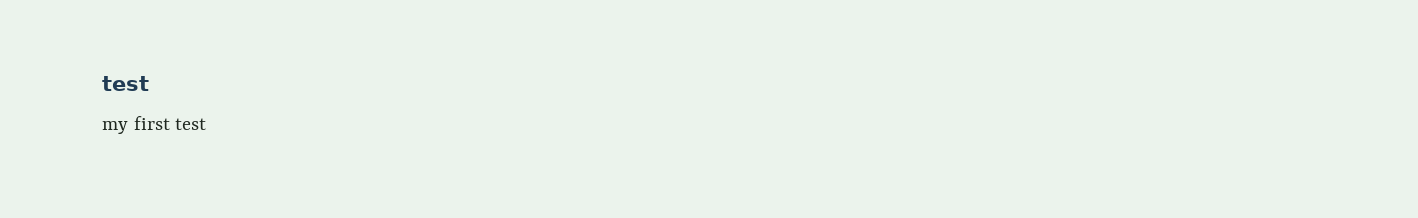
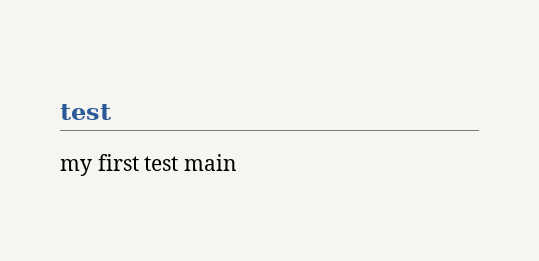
- my first test
+ my first test main

